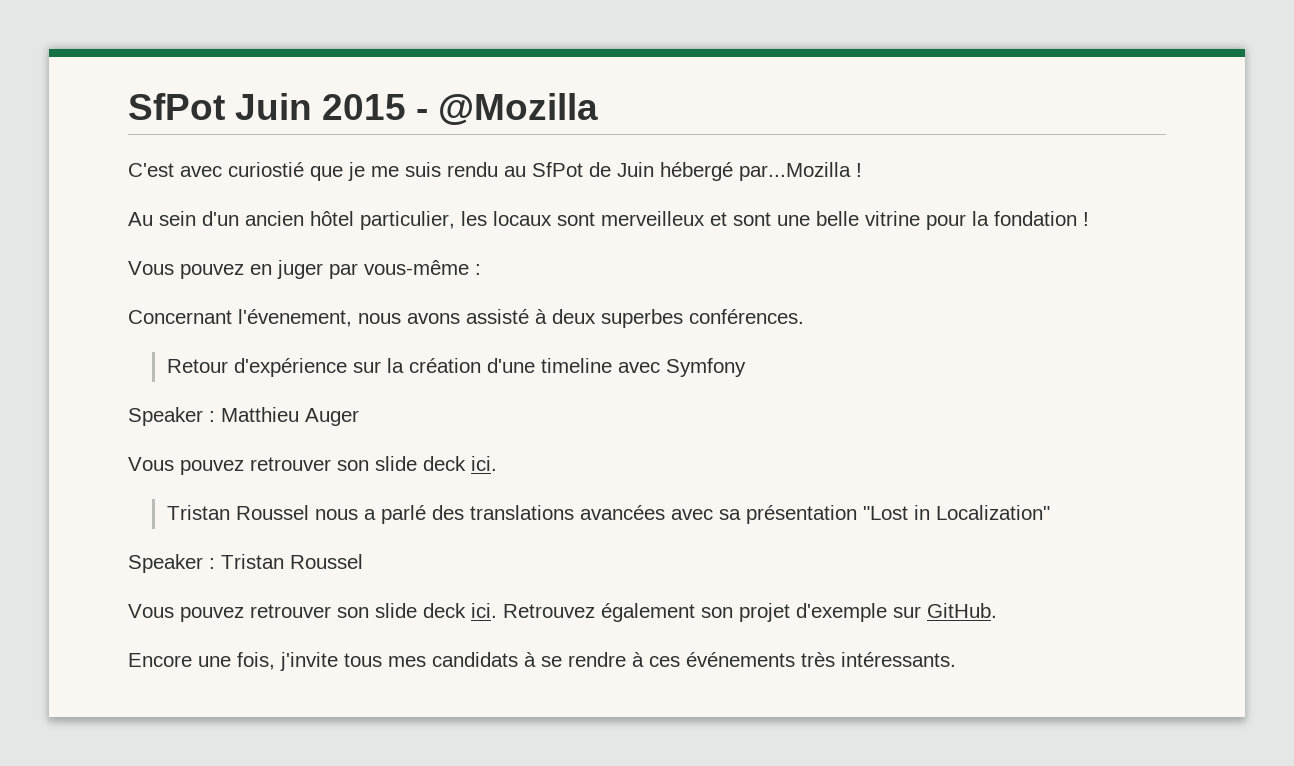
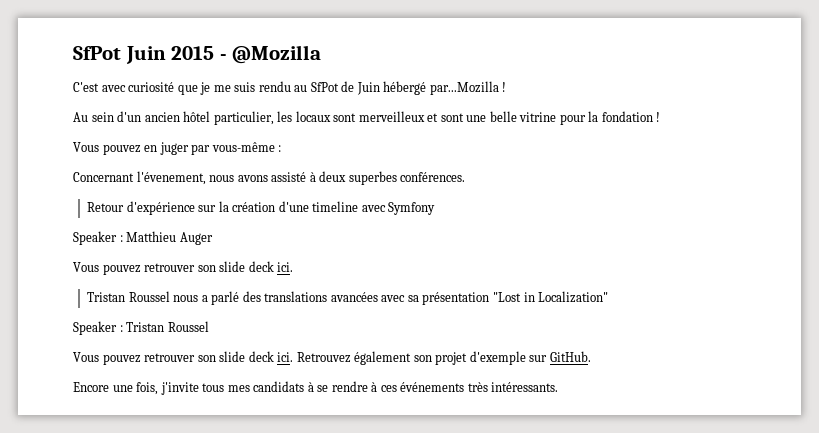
- C'est avec curiostié que je me suis rendu au SfPot de Juin hébergé par...Mozilla !
+ C'est avec curiosité que je me suis rendu au SfPot de Juin hébergé par...Mozilla !

